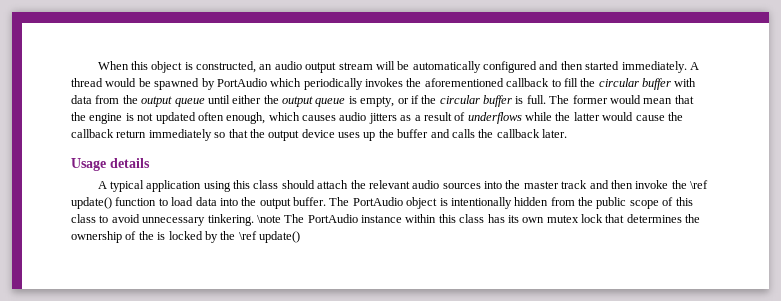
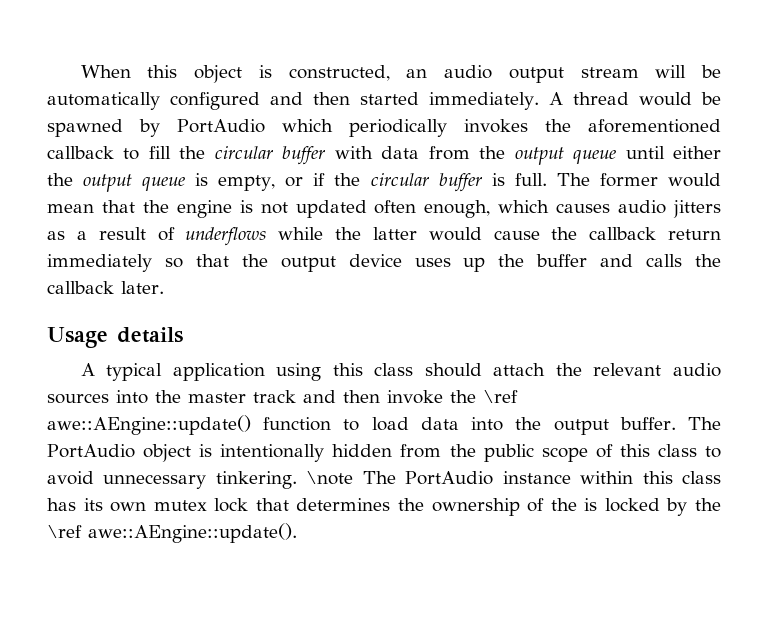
- A typical application using this class should attach the relevant audio sources into the master track and then invoke the \ref update() function to load data into the output buffer.
+ A typical application using this class should attach the relevant audio sources into the master track and then invoke the \ref awe::AEngine::update() function to load data into the output buffer.
- \note The PortAudio instance within this class has its own mutex lock that determines the ownership of the is locked by the \ref update()
+ \note The PortAudio instance within this class has its own mutex lock that determines the ownership of the is locked by the \ref awe::AEngine::update().

